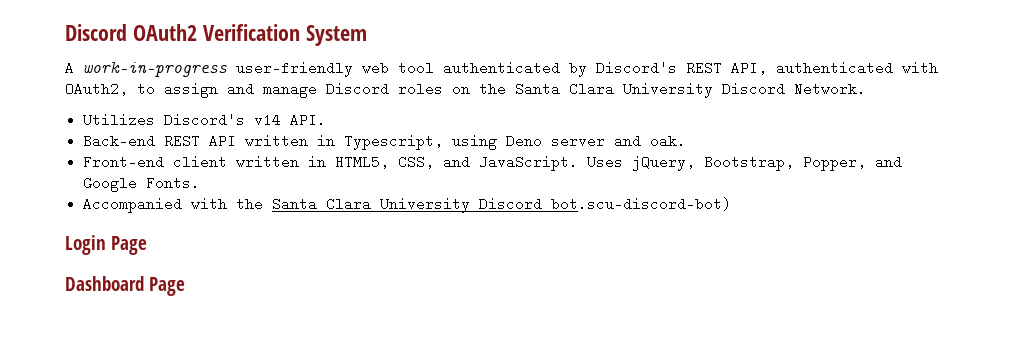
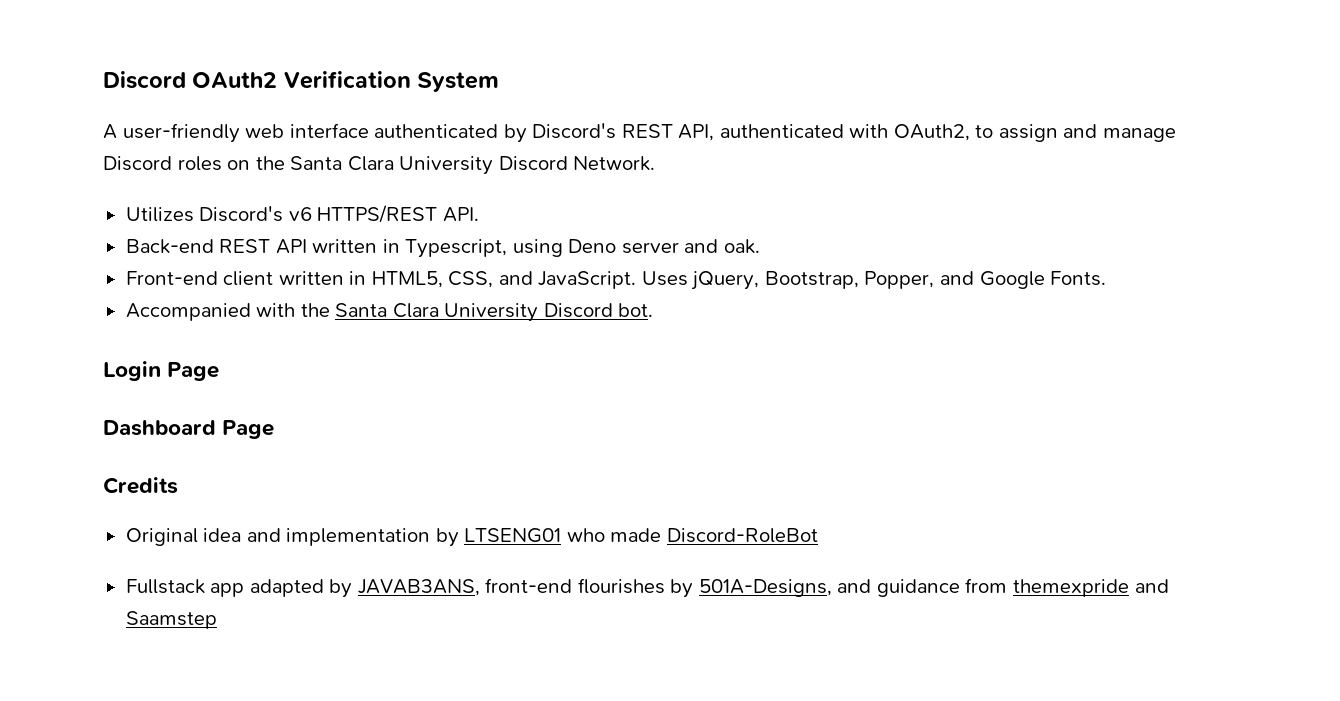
- A work-in-progress user-friendly web tool authenticated by Discord's REST API, authenticated with OAuth2, to assign and manage Discord roles on the Santa Clara University Discord Network.
+ A user-friendly web interface authenticated by Discord's REST API, authenticated with OAuth2, to assign and manage Discord roles on the Santa Clara University Discord Network.
- Utilizes Discord's v14 API.
+ Utilizes Discord's v6 HTTPS/REST API.
- Accompanied with the Santa Clara University Discord bot.scu-discord-bot)
+ Accompanied with the Santa Clara University Discord bot.
+ Credits
+ Original idea and implementation by LTSENG01 who made Discord-RoleBot
+ Fullstack app adapted by JAVAB3ANS, front-end flourishes by 501A-Designs, and guidance from themexpride and Saamstep

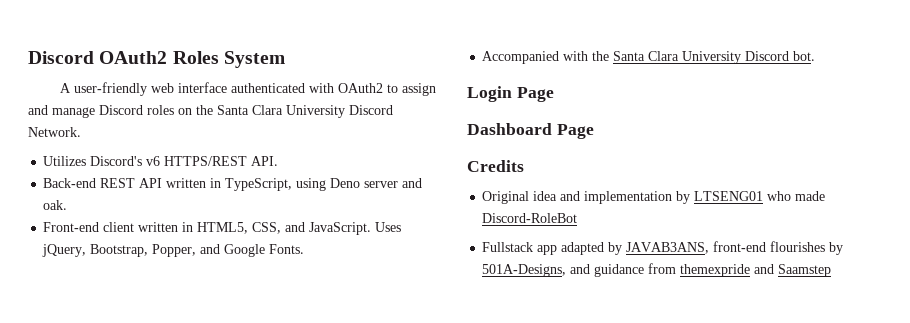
- Discord OAuth2 Verification System
+ Discord OAuth2 Roles System
- A user-friendly web interface authenticated by Discord's REST API, authenticated with OAuth2, to assign and manage Discord roles on the Santa Clara University Discord Network.
+ A user-friendly web interface authenticated with OAuth2 to assign and manage Discord roles on the Santa Clara University Discord Network.
- Back-end REST API written in Typescript, using Deno server and oak.
+ Back-end REST API written in TypeScript, using Deno server and oak.

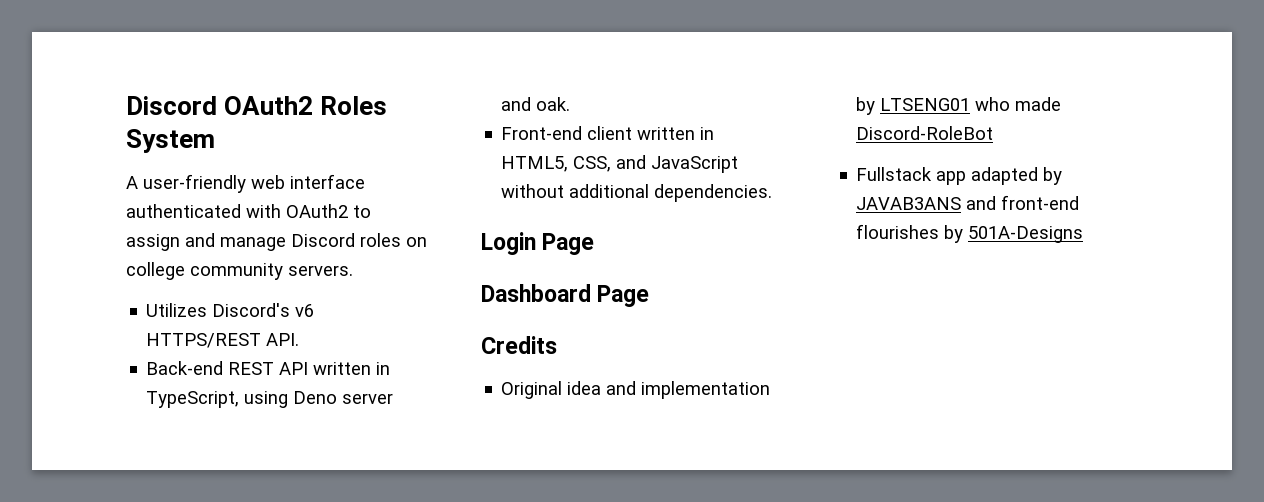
- A user-friendly web interface authenticated with OAuth2 to assign and manage Discord roles on the Santa Clara University Discord Network.
+ A user-friendly web interface authenticated with OAuth2 to assign and manage Discord roles on college community servers.
- Front-end client written in HTML5, CSS, and JavaScript. Uses jQuery, Bootstrap, Popper, and Google Fonts.
- Accompanied with the Santa Clara University Discord bot.
+ Front-end client written in HTML5, CSS, and JavaScript without additional dependencies.
- Fullstack app adapted by JAVAB3ANS, front-end flourishes by 501A-Designs, and guidance from themexpride and Saamstep
+ Fullstack app adapted by JAVAB3ANS and front-end flourishes by 501A-Designs

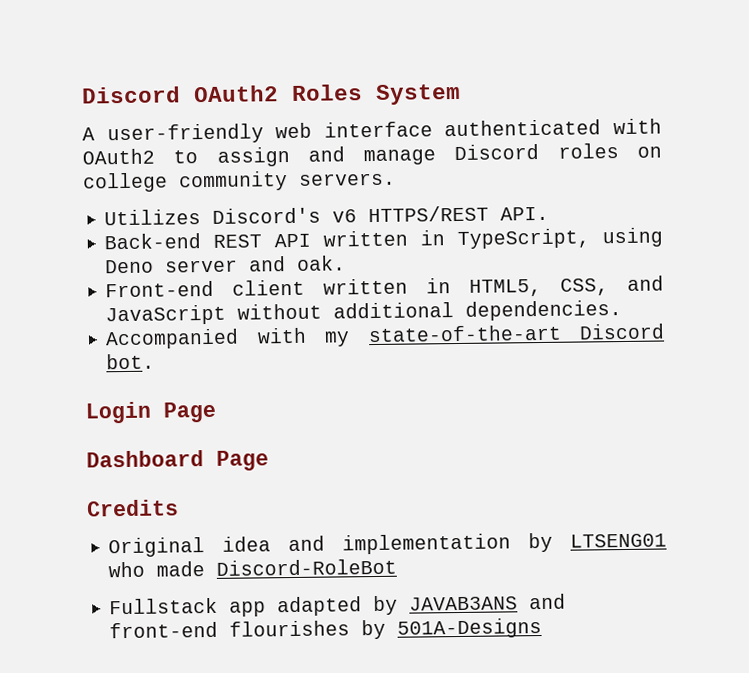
+ Accompanied with my state-of-the-art Discord bot.

